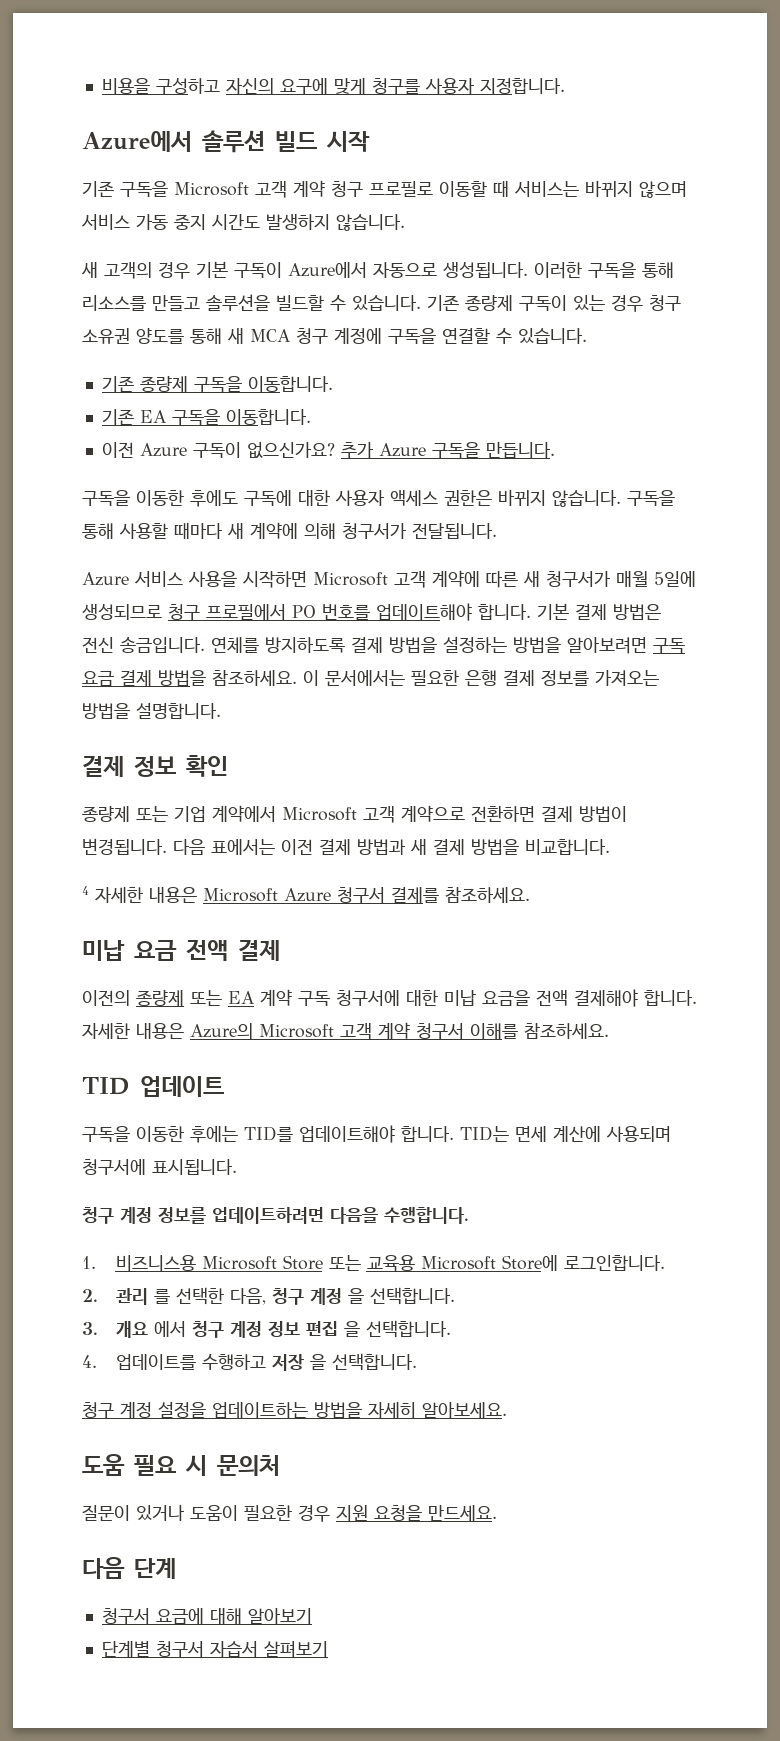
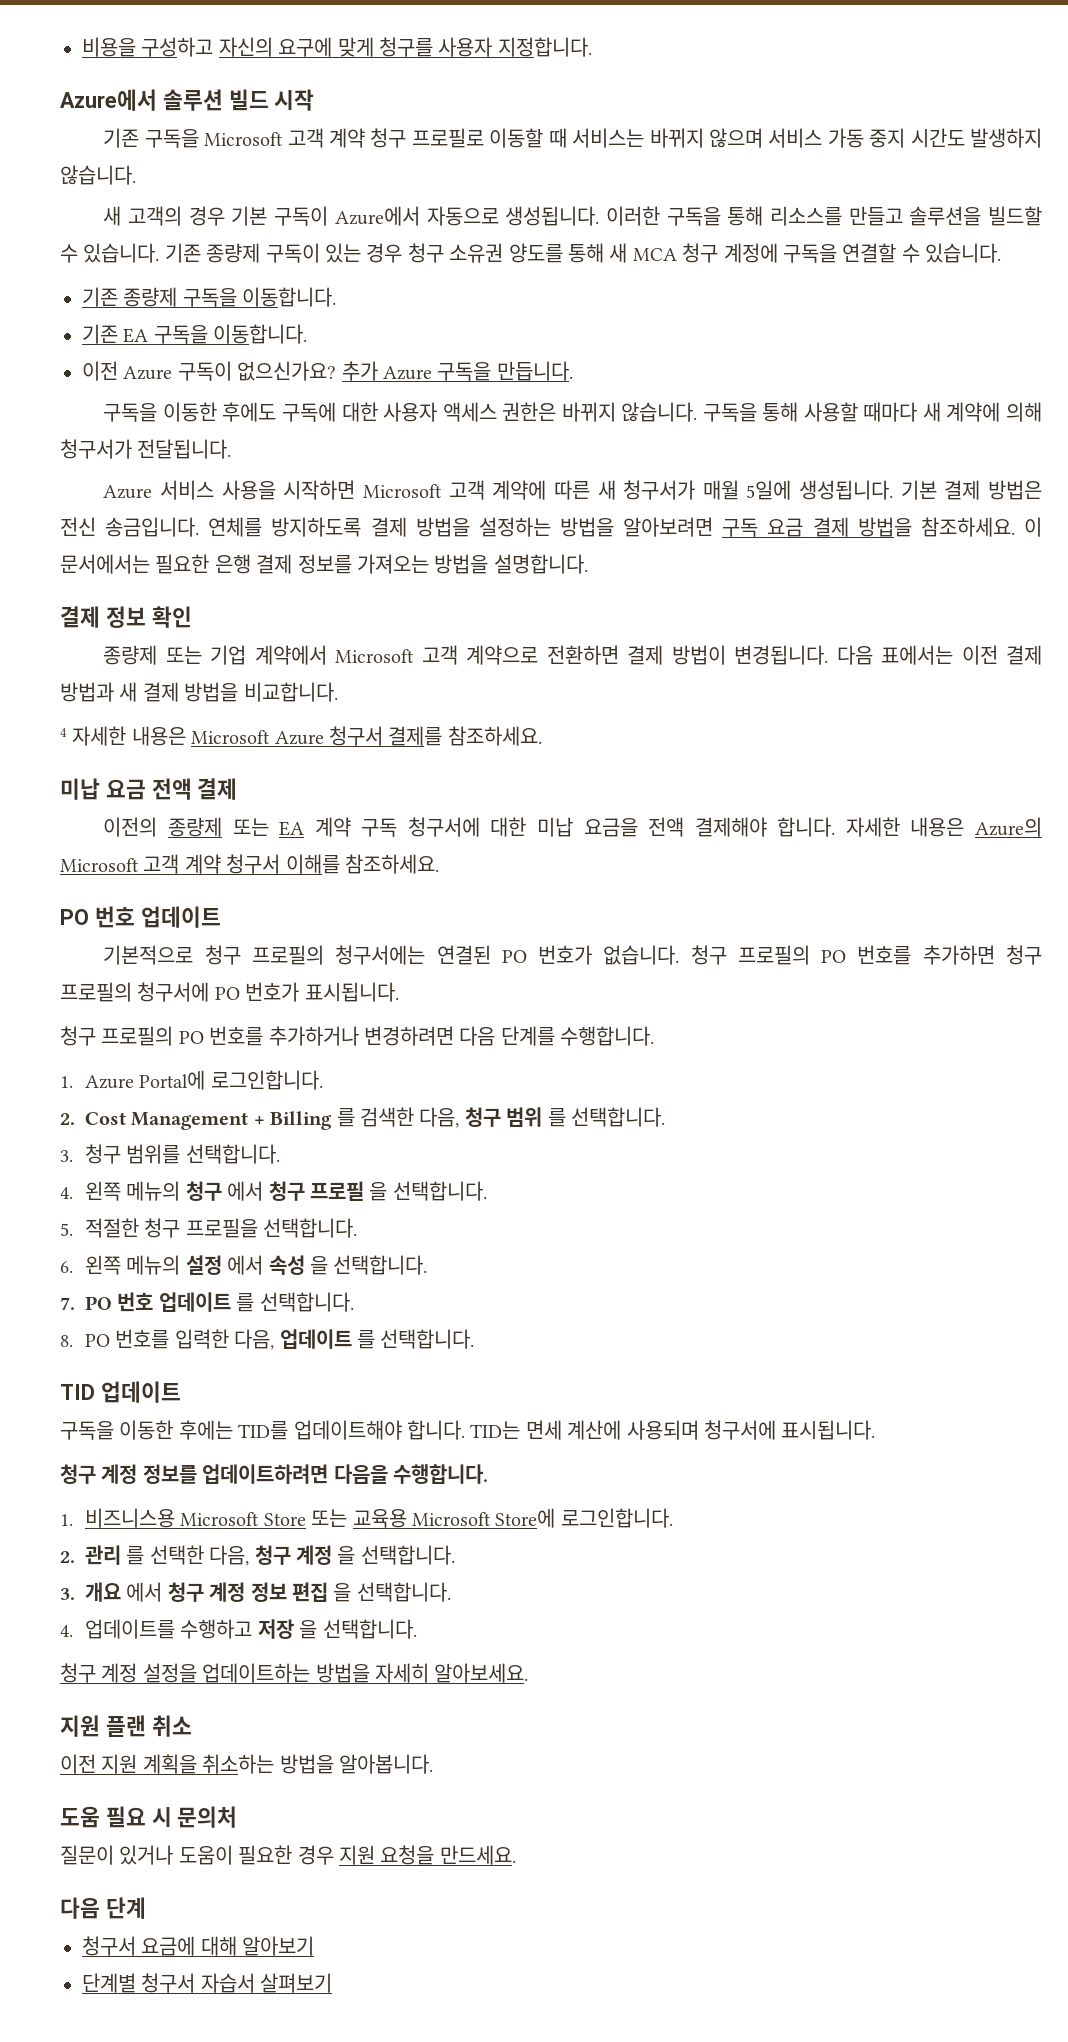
- Azure 서비스 사용을 시작하면 Microsoft 고객 계약에 따른 새 청구서가 매월 5일에 생성되므로 청구 프로필에서 PO 번호를 업데이트해야 합니다.
+ Azure 서비스 사용을 시작하면 Microsoft 고객 계약에 따른 새 청구서가 매월 5일에 생성됩니다.
  자세한 내용은 Azure의 Microsoft 고객 계약 청구서 이해를 참조하세요.
+ PO 번호 업데이트
+ 기본적으로 청구 프로필의 청구서에는 연결된 PO 번호가 없습니다. 청구 프로필의 PO 번호를 추가하면 청구 프로필의 청구서에 PO 번호가 표시됩니다.
+ 청구 프로필의 PO 번호를 추가하거나 변경하려면 다음 단계를 수행합니다.
+ 1. Azure Portal에 로그인합니다.
+ 2. Cost Management + Billing 를 검색한 다음, 청구 범위 를 선택합니다.
+ 3. 청구 범위를 선택합니다.
+ 4. 왼쪽 메뉴의 청구 에서 청구 프로필 을 선택합니다.
+ 5. 적절한 청구 프로필을 선택합니다.
+ 6. 왼쪽 메뉴의 설정 에서 속성 을 선택합니다.
+ 7. PO 번호 업데이트 를 선택합니다.
+ 8. PO 번호를 입력한 다음, 업데이트 를 선택합니다.
+ 지원 플랜 취소
+ 이전 지원 계획을 취소하는 방법을 알아봅니다.

